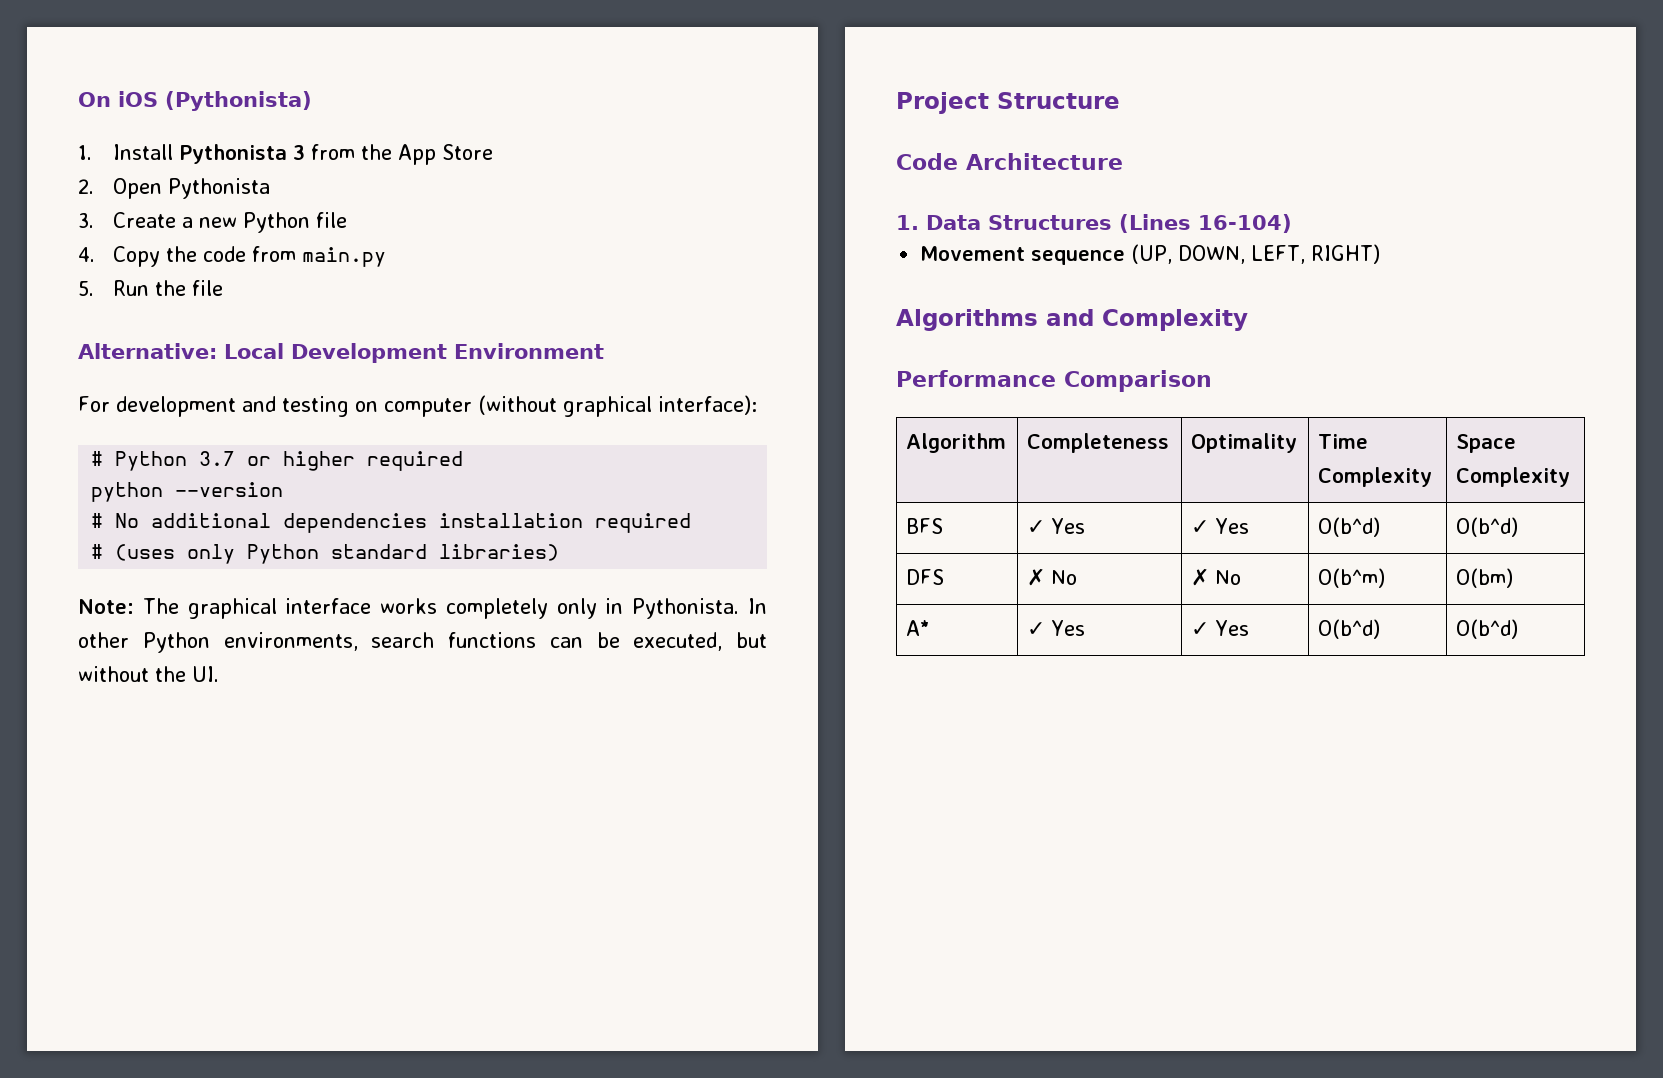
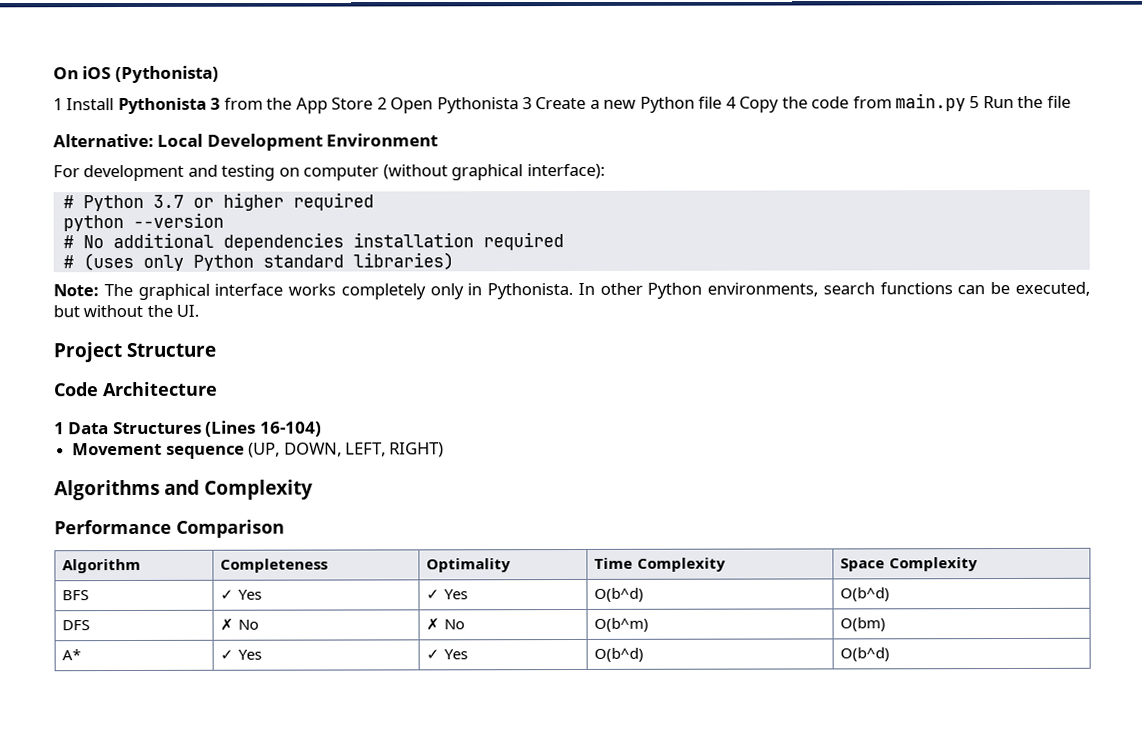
- 1. Install Pythonista 3 from the App Store
- 2. Open Pythonista
- 3. Create a new Python file
- 4. Copy the code from main.py
- 5. Run the file
+ 1 Install Pythonista 3 from the App Store 2 Open Pythonista 3 Create a new Python file 4 Copy the code from main.py 5 Run the file
- 1. Data Structures (Lines 16-104)
+ 1 Data Structures (Lines 16-104)

